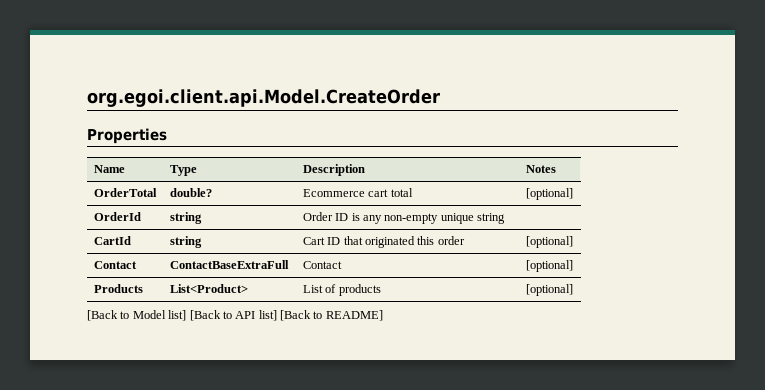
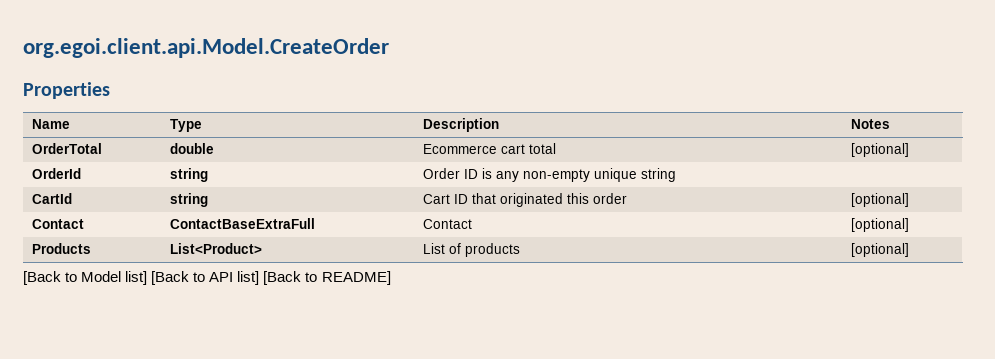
- OrderTotal | double? | Ecommerce cart total | [optional]
+ OrderTotal | double | Ecommerce cart total | [optional]

